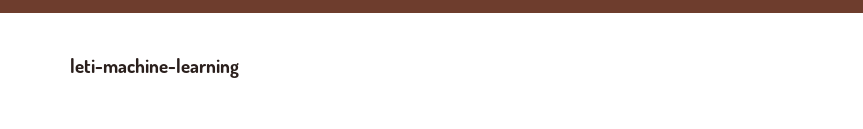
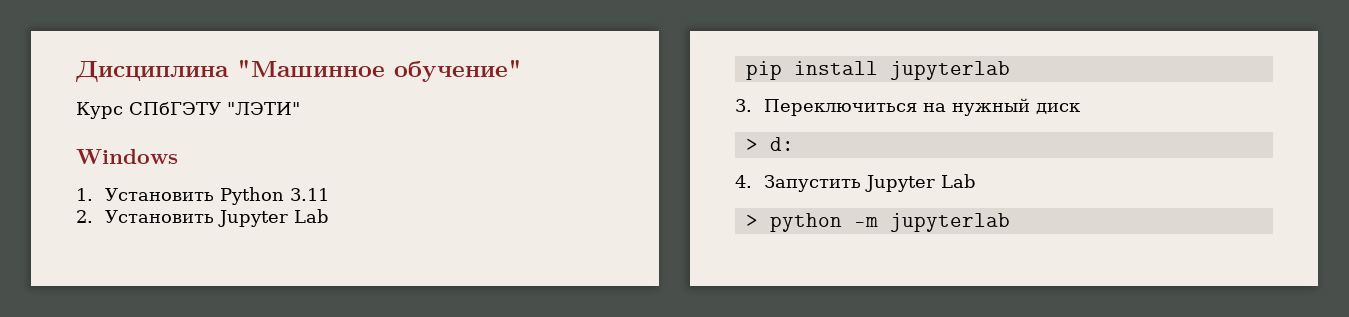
- leti-machine-learning
+ Дисциплина "Машинное обучение"
+ Курс СПбГЭТУ "ЛЭТИ"
+ Windows
+ 1. Установить Python 3.11
+ 2. Установить Jupyter Lab
+ pip install jupyterlab
+ 3. Переключиться на нужный диск
+ > d:
+ 4. Запустить Jupyter Lab
+ > python -m jupyterlab

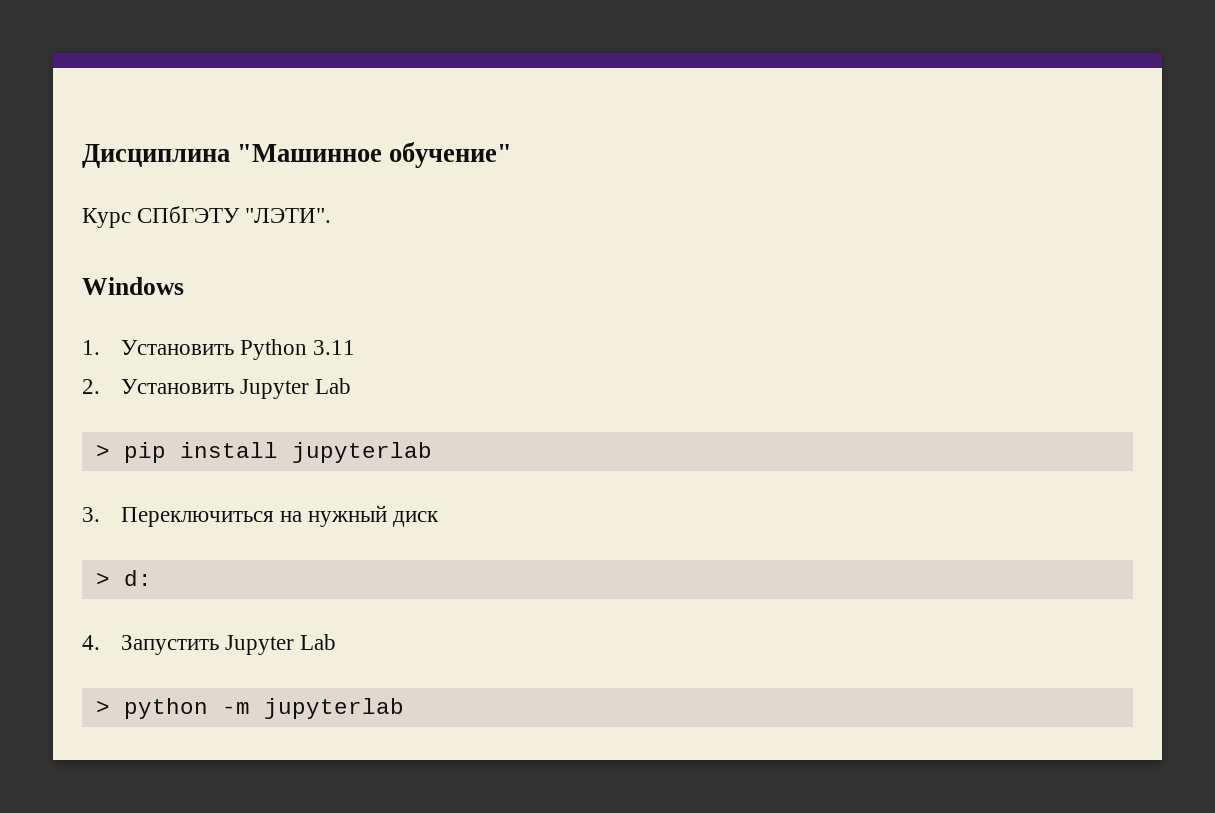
- Курс СПбГЭТУ "ЛЭТИ"
+ Курс СПбГЭТУ "ЛЭТИ".
- pip install jupyterlab
+ > pip install jupyterlab

